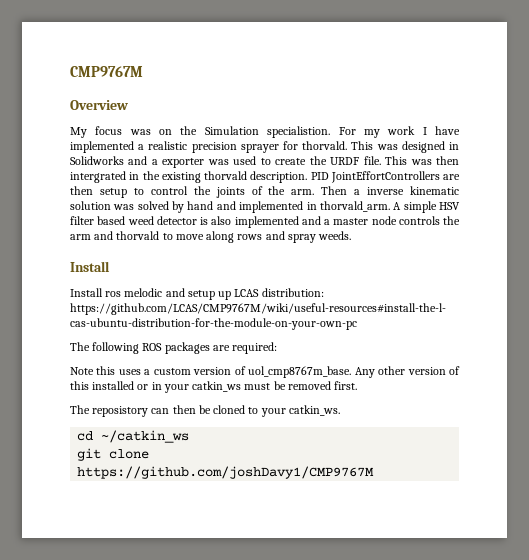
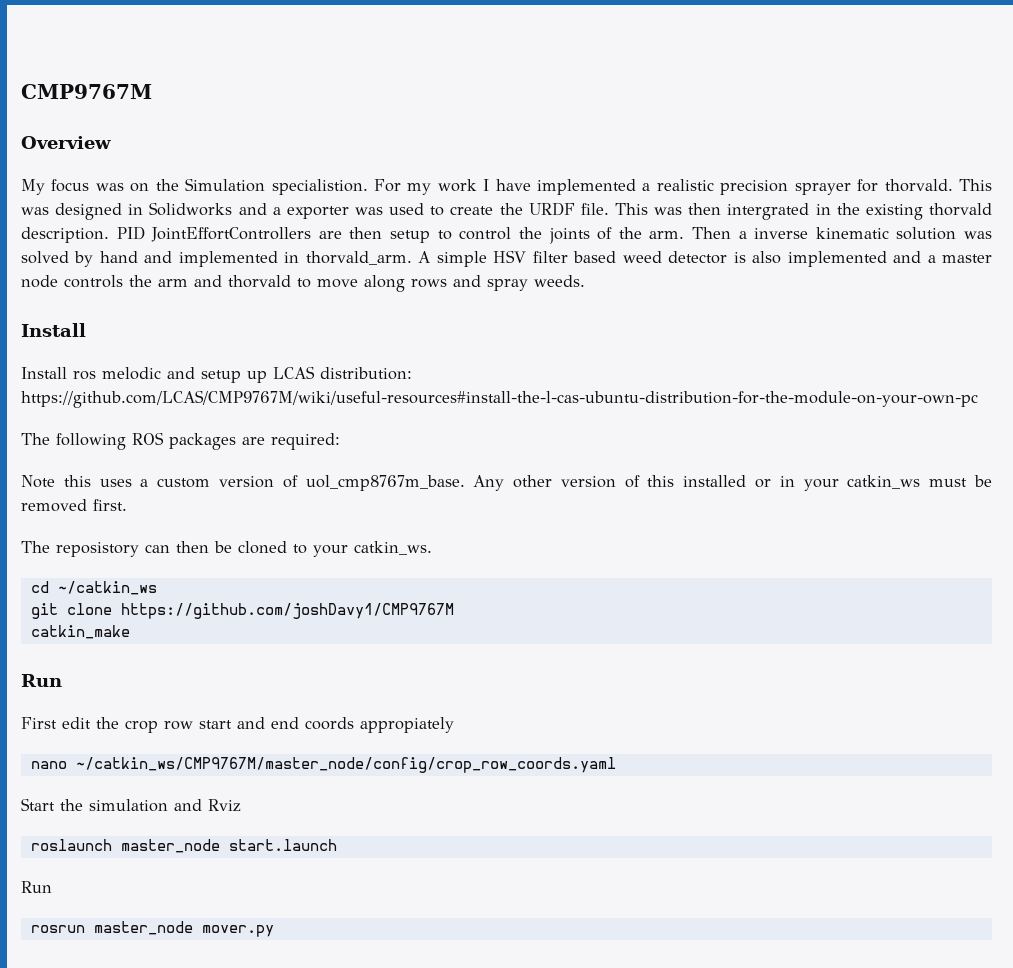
+ catkin_make
+ Run
+ First edit the crop row start and end coords appropiately
+ nano ~/catkin_ws/CMP9767M/master_node/config/crop_row_coords.yaml
+ Start the simulation and Rviz
+ roslaunch master_node start.launch
+ Run
+ rosrun master_node mover.py

